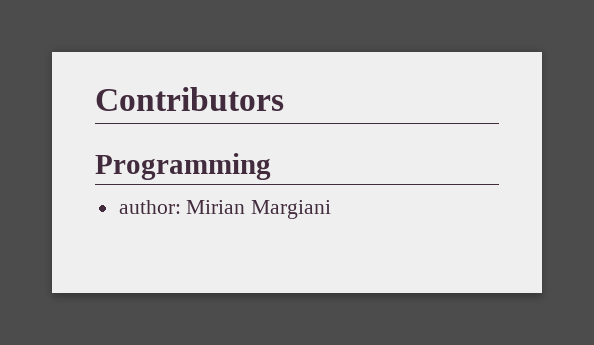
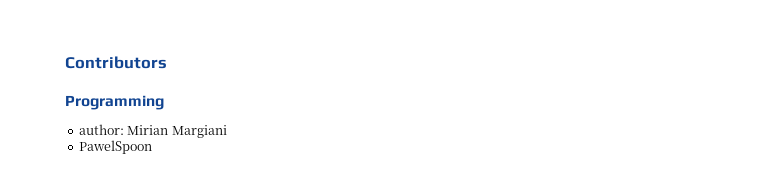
+ PawelSpoon

